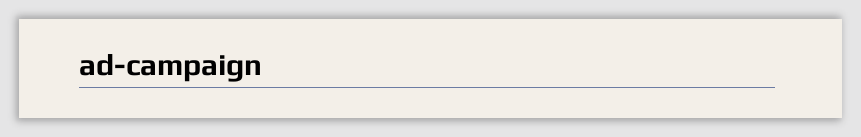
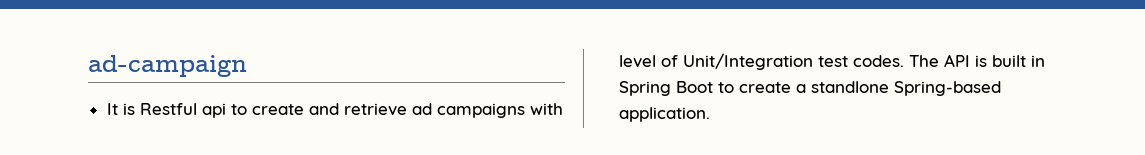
+ It is Restful api to create and retrieve ad campaigns with level of Unit/Integration test codes. The API is built in Spring Boot to create a standlone Spring-based application.

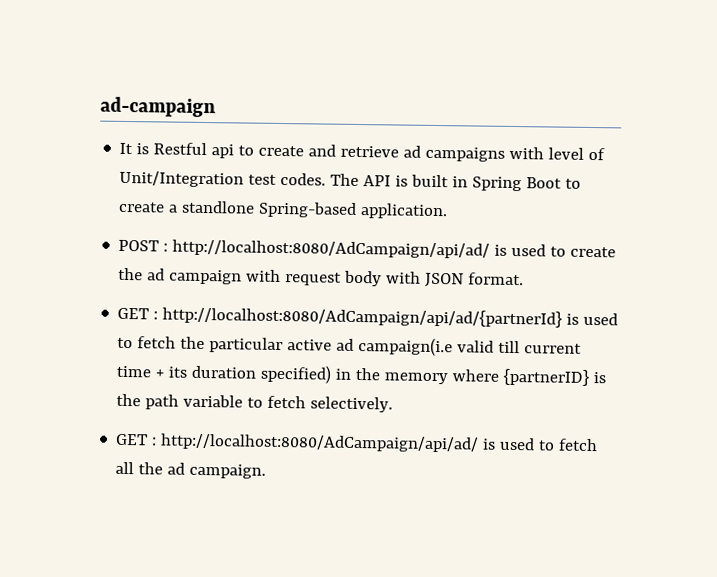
+ POST : http://localhost:8080/AdCampaign/api/ad/ is used to create the ad campaign with request body with JSON format.
+ GET : http://localhost:8080/AdCampaign/api/ad/{partnerId} is used to fetch the particular active ad campaign(i.e valid till current time + its duration specified) in the memory where {partnerID} is the path variable to fetch selectively.
+ GET : http://localhost:8080/AdCampaign/api/ad/ is used to fetch all the ad campaign.

